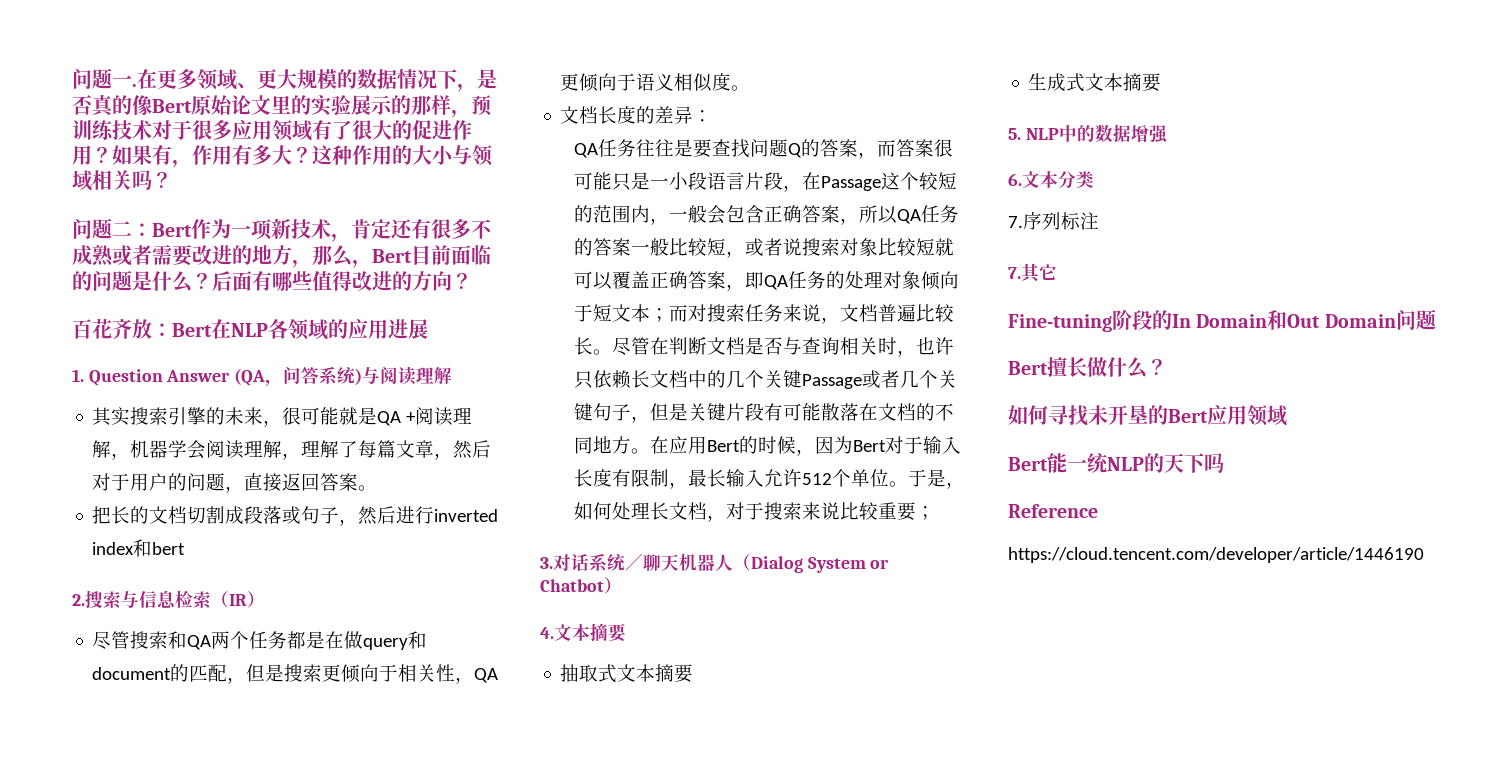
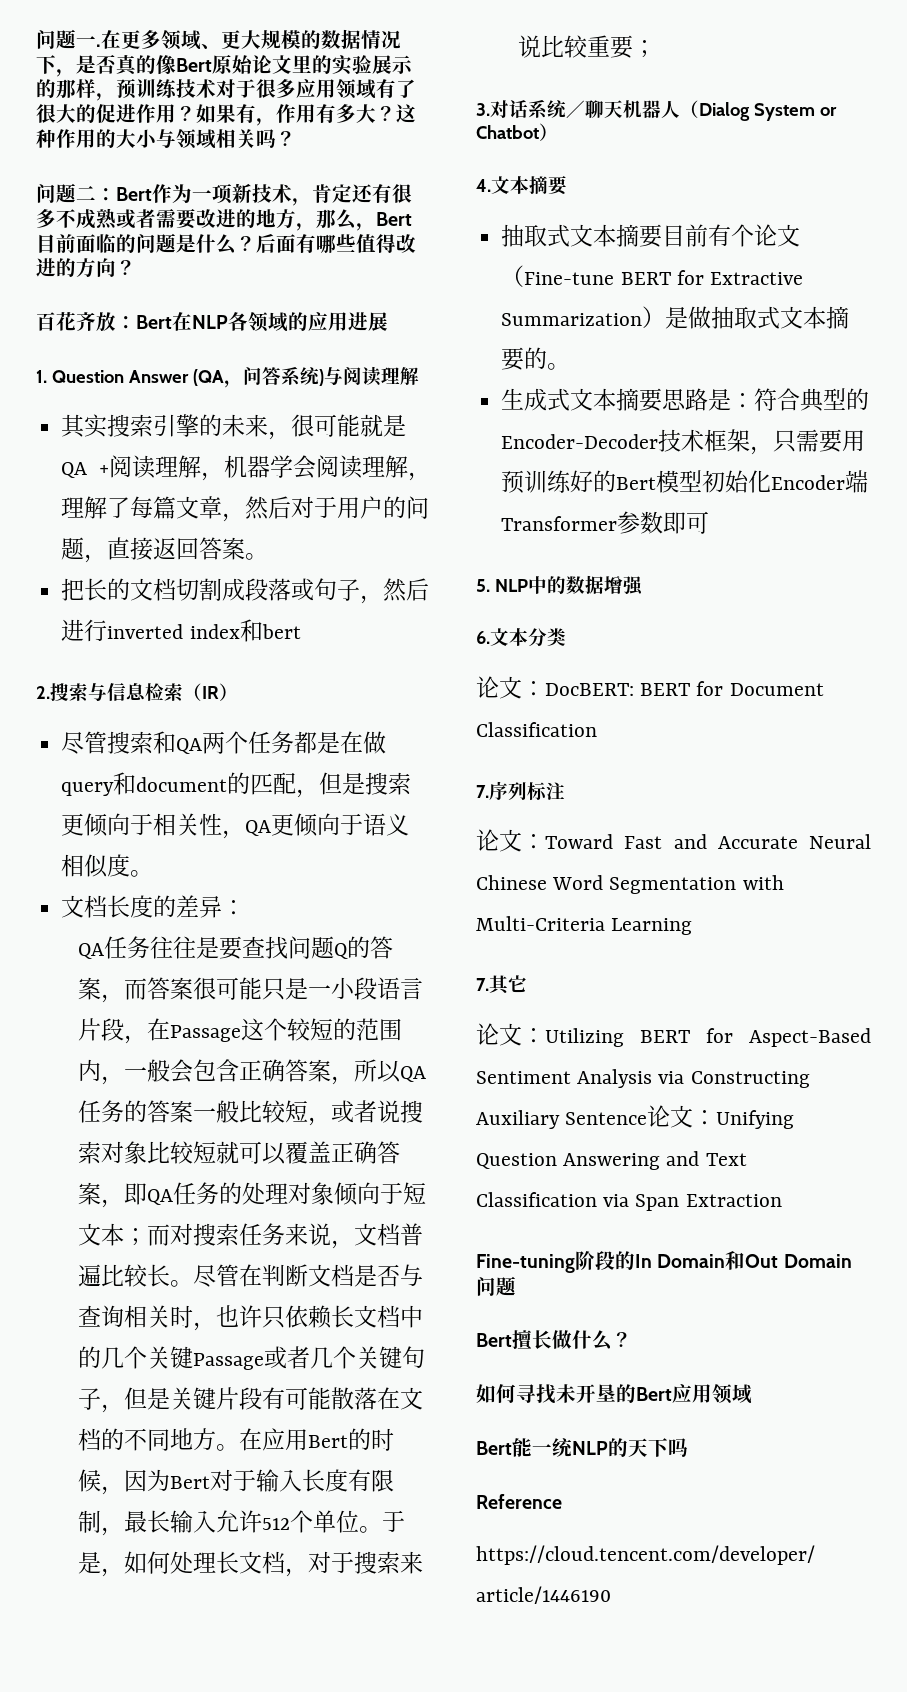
- 抽取式文本摘要
- 生成式文本摘要
+ 抽取式文本摘要目前有个论文（Fine-tune BERT for Extractive Summarization）是做抽取式文本摘要的。
+ 生成式文本摘要思路是：符合典型的Encoder-Decoder技术框架，只需要用预训练好的Bert模型初始化Encoder端Transformer参数即可
+ 论文：DocBERT: BERT for Document Classification
  7.序列标注
+ 论文：Toward Fast and Accurate Neural Chinese Word Segmentation with Multi-Criteria Learning
  7.其它
+ 论文：Utilizing BERT for Aspect-Based Sentiment Analysis via Constructing Auxiliary Sentence论文：Unifying Question Answering and Text Classification via Span Extraction

